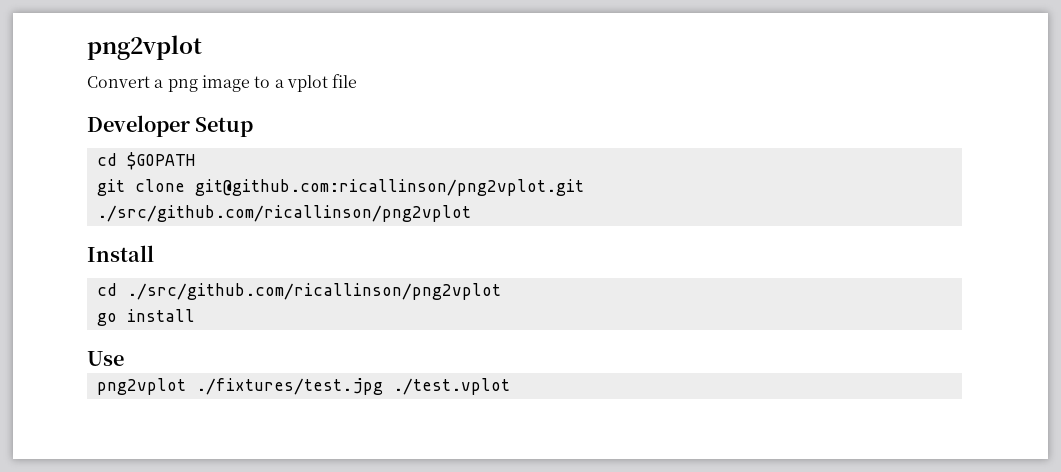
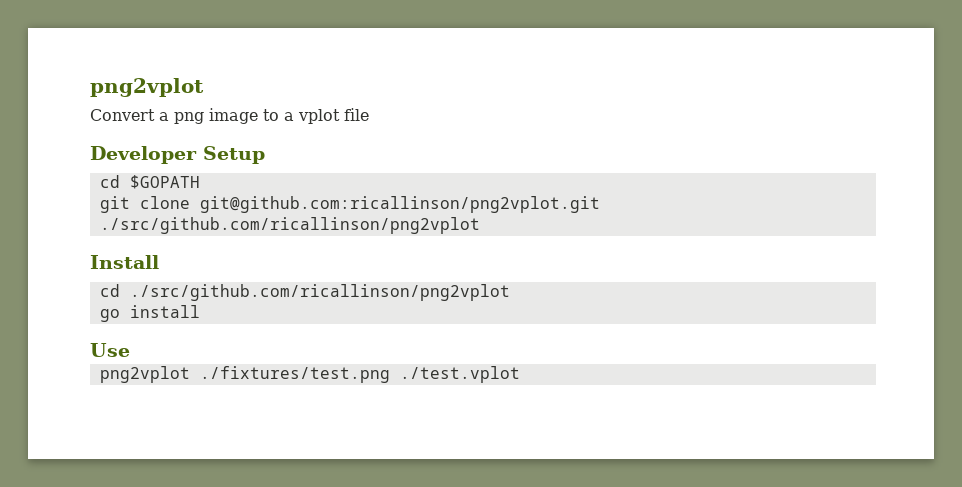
- png2vplot ./fixtures/test.jpg ./test.vplot
+ png2vplot ./fixtures/test.png ./test.vplot

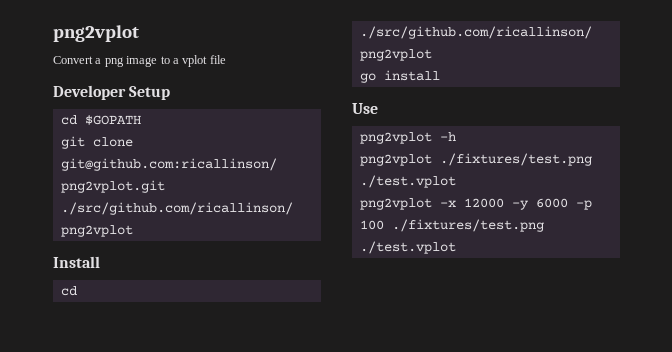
+ png2vplot -h
+ png2vplot -x 12000 -y 6000 -p 100 ./fixtures/test.png ./test.vplot

